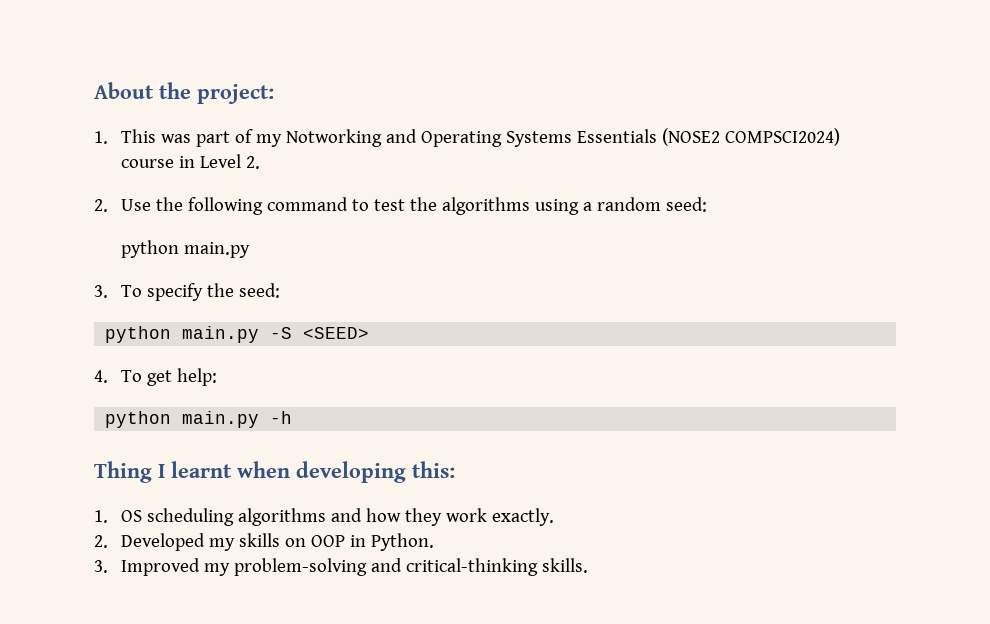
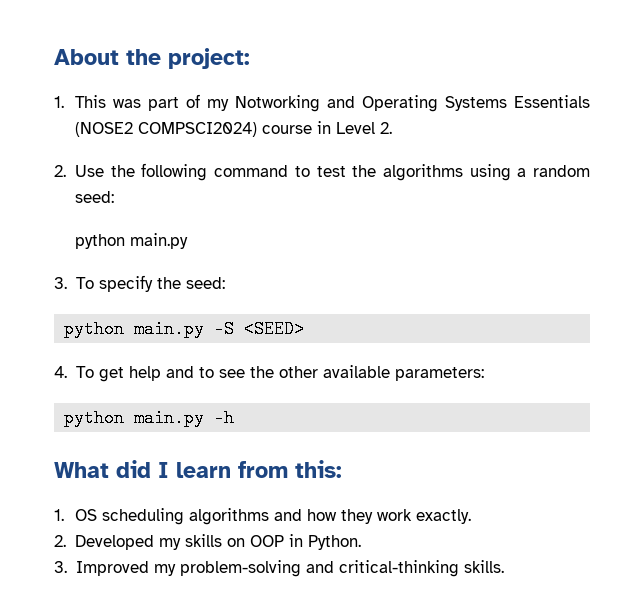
- 4. To get help:
+ 4. To get help and to see the other available parameters:
  python main.py -h
- Thing I learnt when developing this:
+ What did I learn from this:

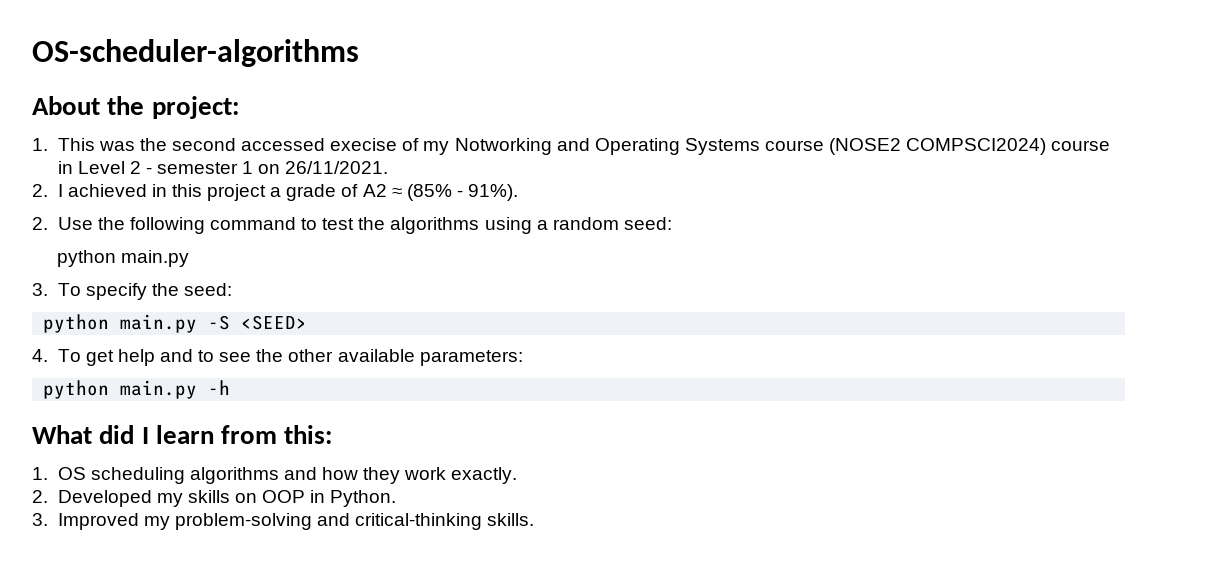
+ OS-scheduler-algorithms
- 1. This was part of my Notworking and Operating Systems Essentials (NOSE2 COMPSCI2024) course in Level 2.
+ 1. This was the second accessed execise of my Notworking and Operating Systems course (NOSE2 COMPSCI2024) course in Level 2 - semester 1 on 26/11/2021.
+ 2. I achieved in this project a grade of A2 ≈ (85% - 91%).

